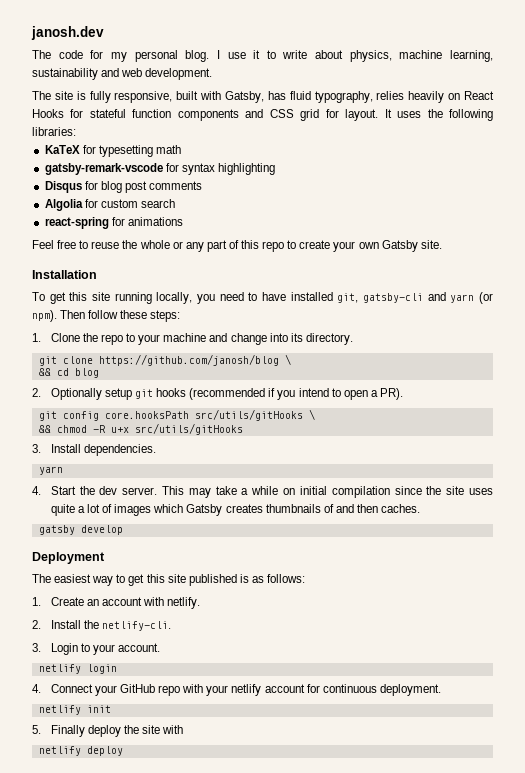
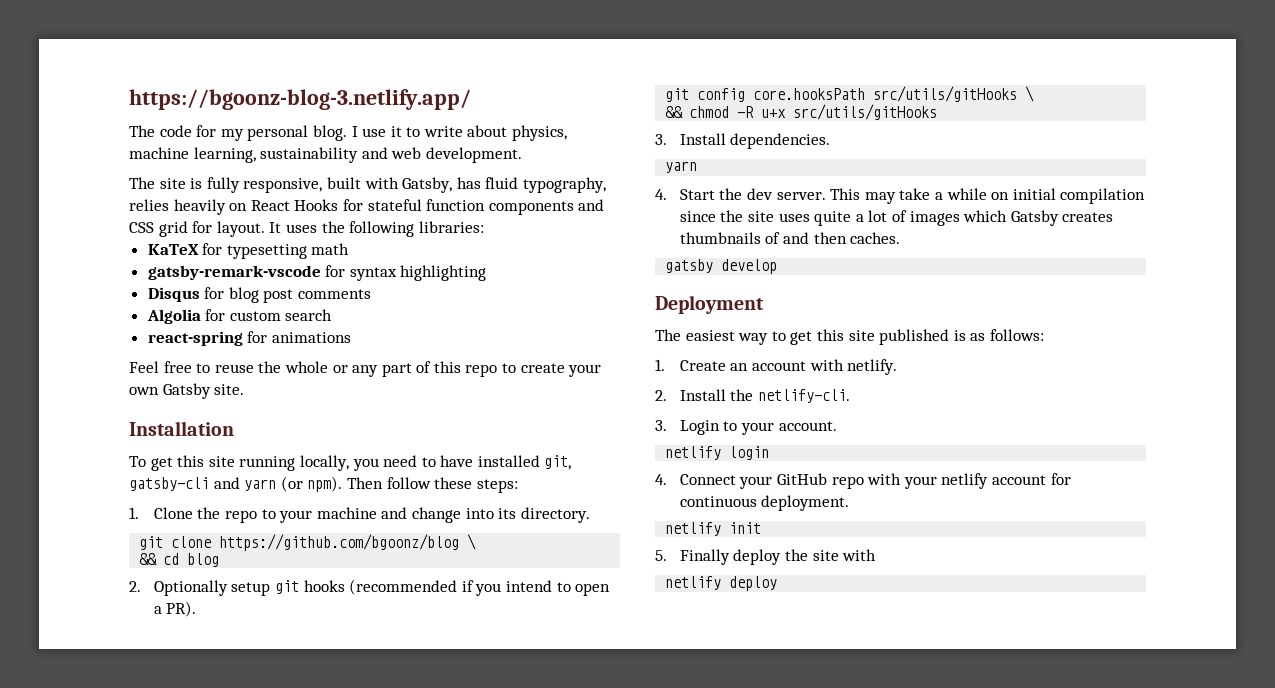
- janosh.dev
+ https://bgoonz-blog-3.netlify.app/
- git clone https://github.com/janosh/blog \
+ git clone https://github.com/bgoonz/blog \

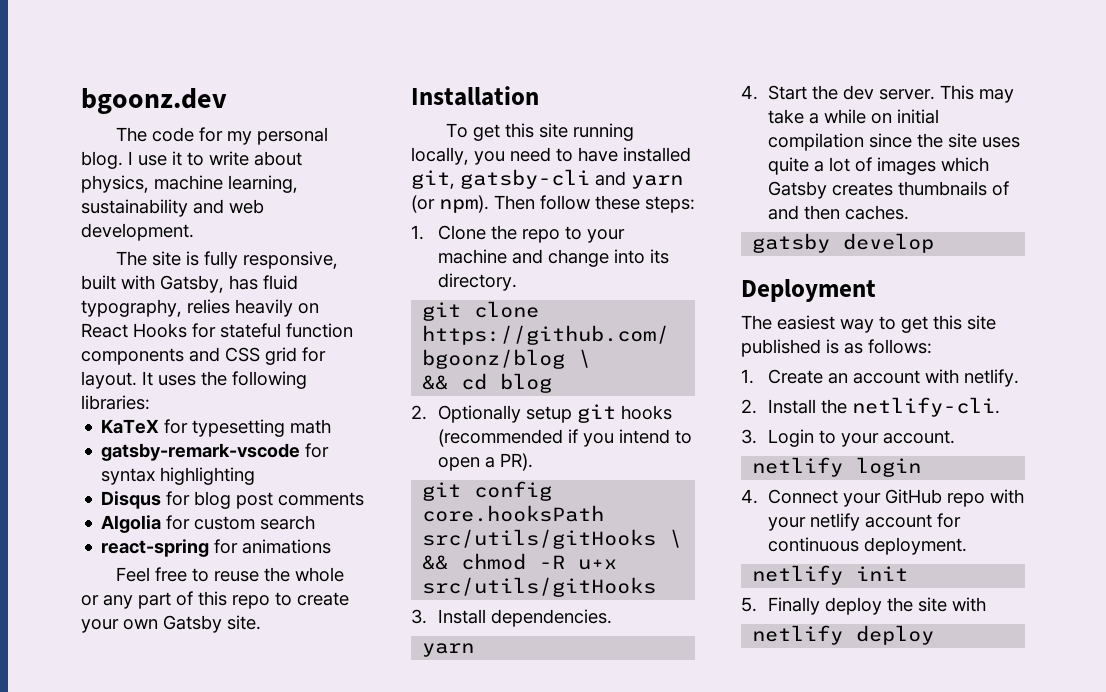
- https://bgoonz-blog-3.netlify.app/
+ bgoonz.dev

